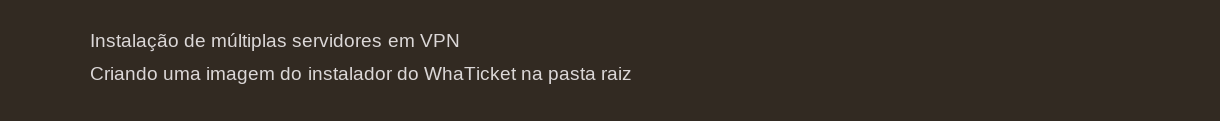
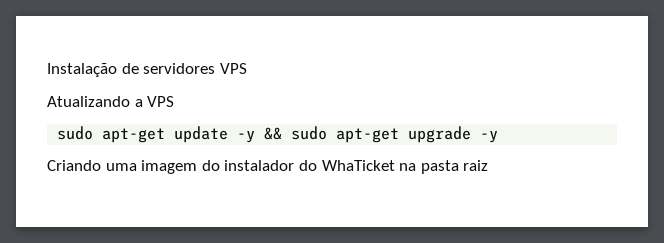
- Instalação de múltiplas servidores em VPN
+ Instalação de servidores VPS
+ Atualizando a VPS
+ sudo apt-get update -y && sudo apt-get upgrade -y

